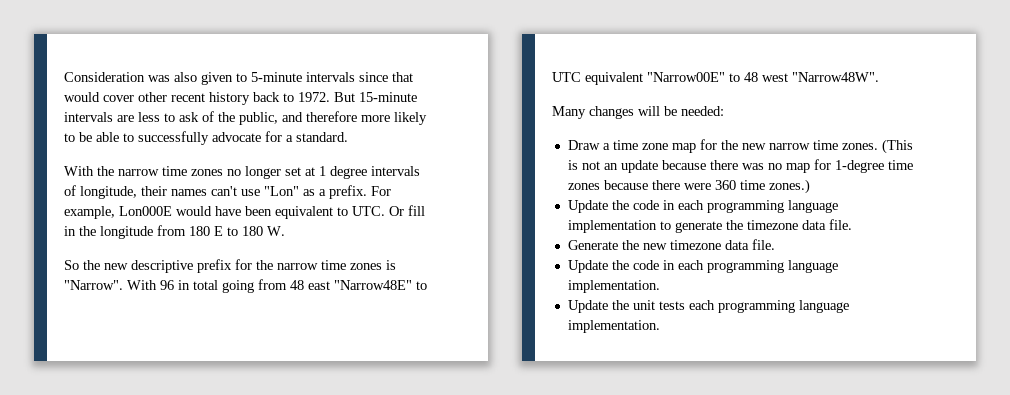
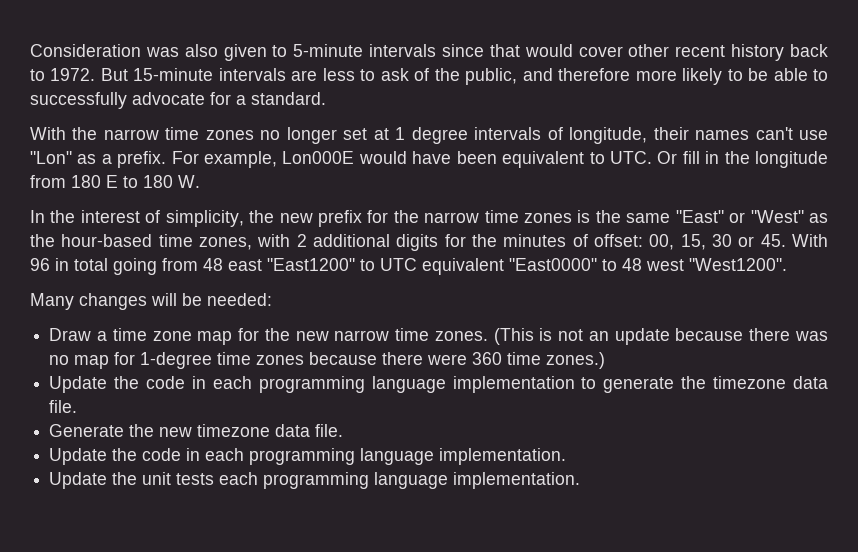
- So the new descriptive prefix for the narrow time zones is "Narrow". With 96 in total going from 48 east "Narrow48E" to UTC equivalent "Narrow00E" to 48 west "Narrow48W".
+ In the interest of simplicity, the new prefix for the narrow time zones is the same "East" or "West" as the hour-based time zones, with 2 additional digits for the minutes of offset: 00, 15, 30 or 45. With 96 in total going from 48 east "East1200" to UTC equivalent "East0000" to 48 west "West1200".

